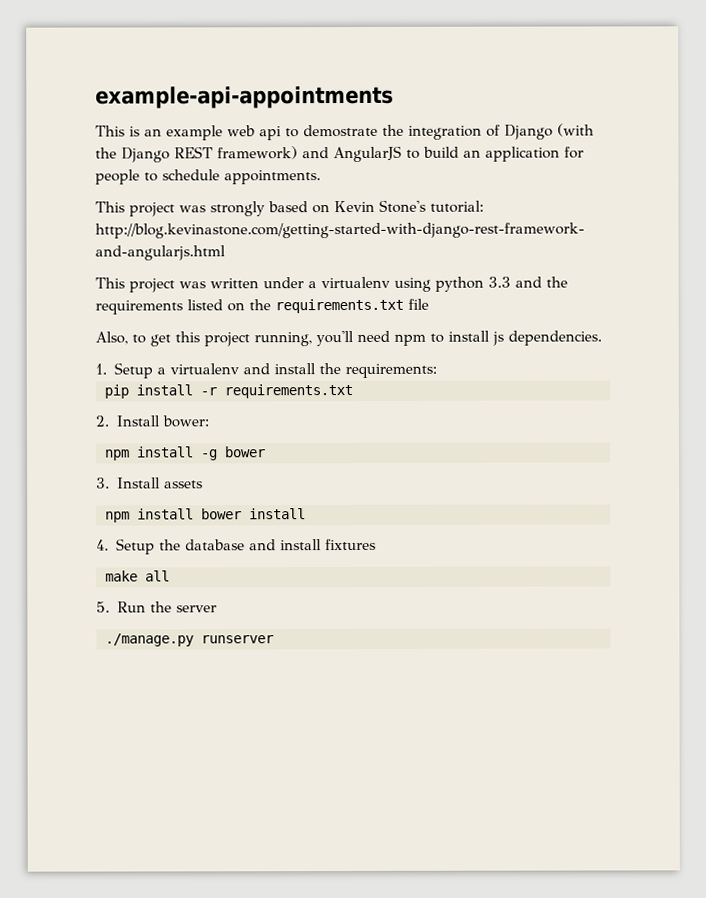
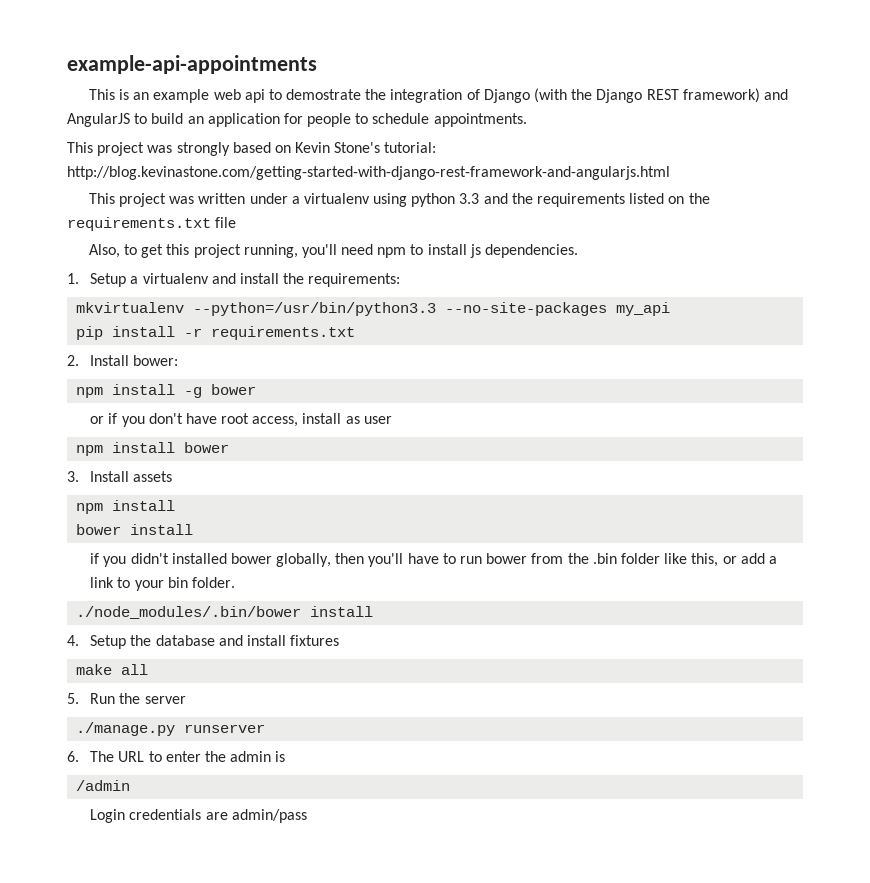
+ mkvirtualenv --python=/usr/bin/python3.3 --no-site-packages my_api
+ or if you don't have root access, install as user
+ npm install bower
  3. Install assets
- npm install bower install
+ npm install
+ bower install
+ if you didn't installed bower globally, then you'll have to run bower from the .bin folder like this, or add a link to your bin folder.
+ ./node_modules/.bin/bower install
+ 6. The URL to enter the admin is
+ /admin
+ Login credentials are admin/pass

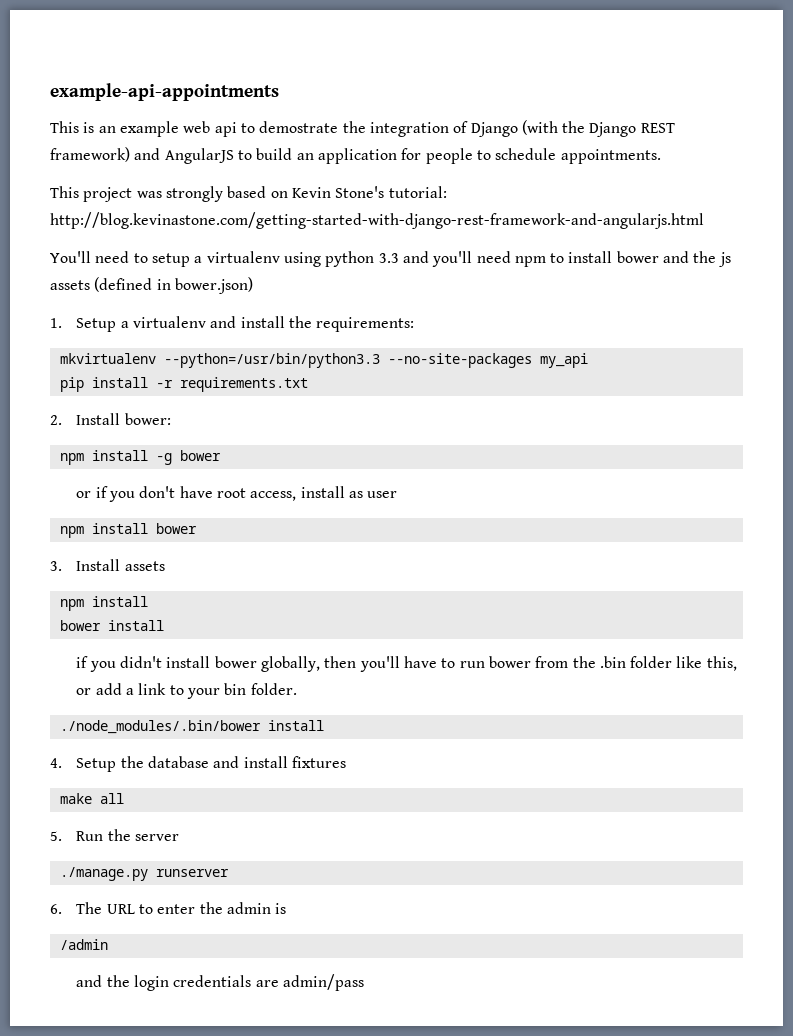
- This project was written under a virtualenv using python 3.3 and the requirements listed on the requirements.txt file
- Also, to get this project running, you'll need npm to install js dependencies.
+ You'll need to setup a virtualenv using python 3.3 and you'll need npm to install bower and the js assets (defined in bower.json)
- if you didn't installed bower globally, then you'll have to run bower from the .bin folder like this, or add a link to your bin folder.
+ if you didn't install bower globally, then you'll have to run bower from the .bin folder like this, or add a link to your bin folder.
- Login credentials are admin/pass
+ and the login credentials are admin/pass

